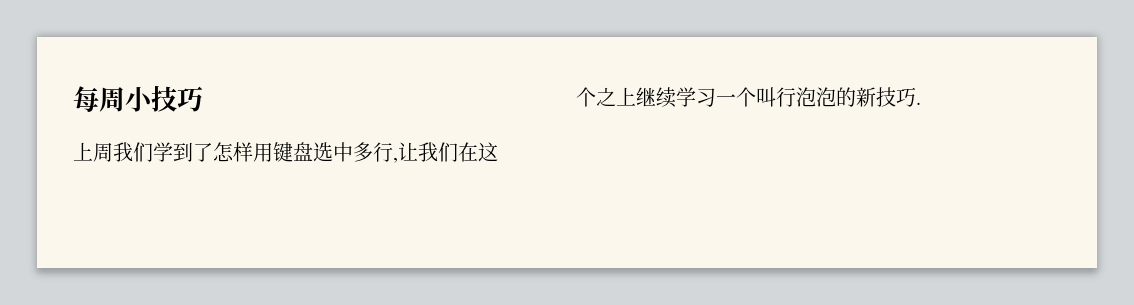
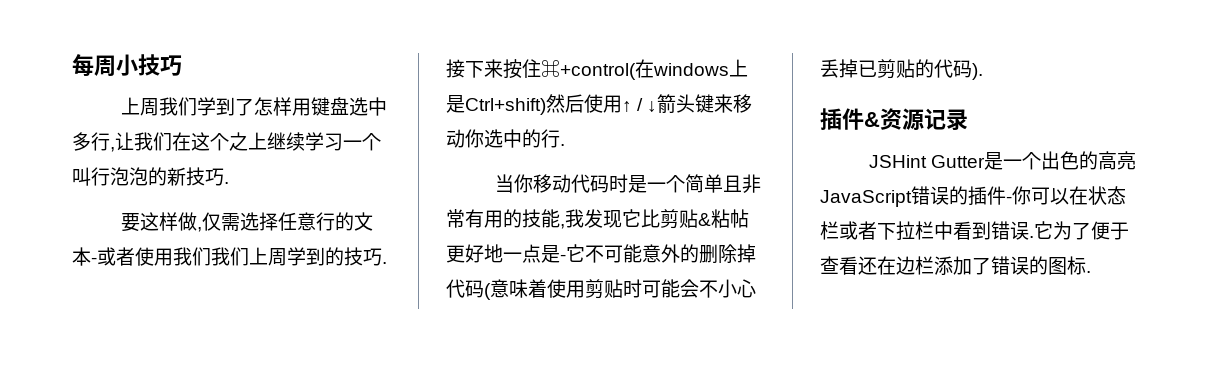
+ 要这样做,仅需选择任意行的文本-或者使用我们我们上周学到的技巧.接下来按住⌘+control(在windows上是Ctrl+shift)然后使用↑ / ↓箭头键来移动你选中的行.
+ 当你移动代码时是一个简单且非常有用的技能,我发现它比剪贴&粘帖更好地一点是-它不可能意外的删除掉代码(意味着使用剪贴时可能会不小心丢掉已剪贴的代码).
+ 插件&资源记录
+ JSHint Gutter是一个出色的高亮JavaScript错误的插件-你可以在状态栏或者下拉栏中看到错误.它为了便于查看还在边栏添加了错误的图标.

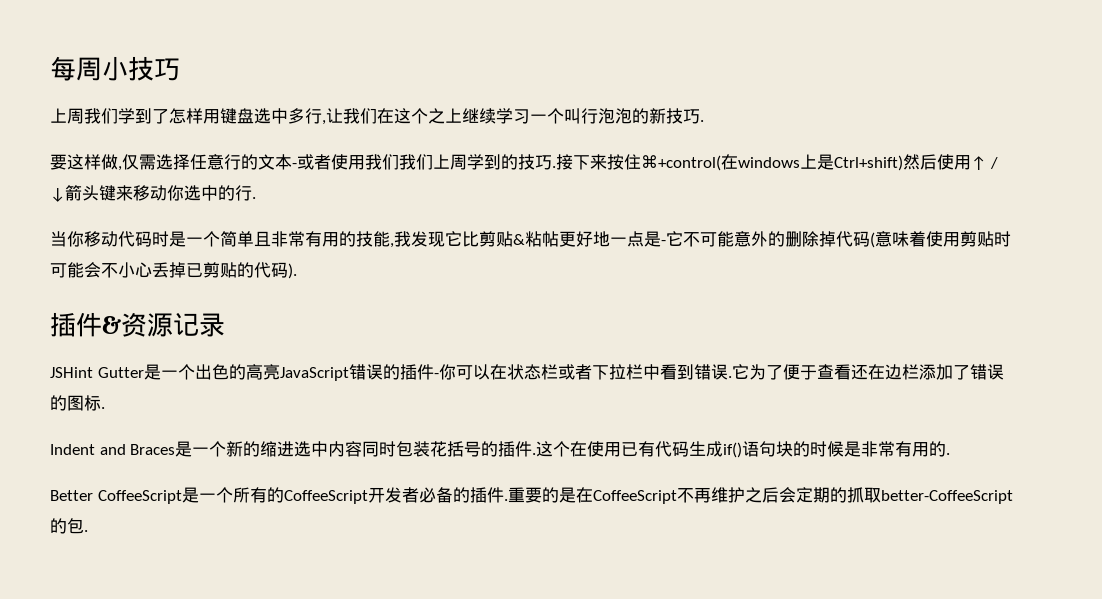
+ Indent and Braces是一个新的缩进选中内容同时包装花括号的插件.这个在使用已有代码生成if()语句块的时候是非常有用的.
+ Better CoffeeScript是一个所有的CoffeeScript开发者必备的插件.重要的是在CoffeeScript不再维护之后会定期的抓取better-CoffeeScript的包.

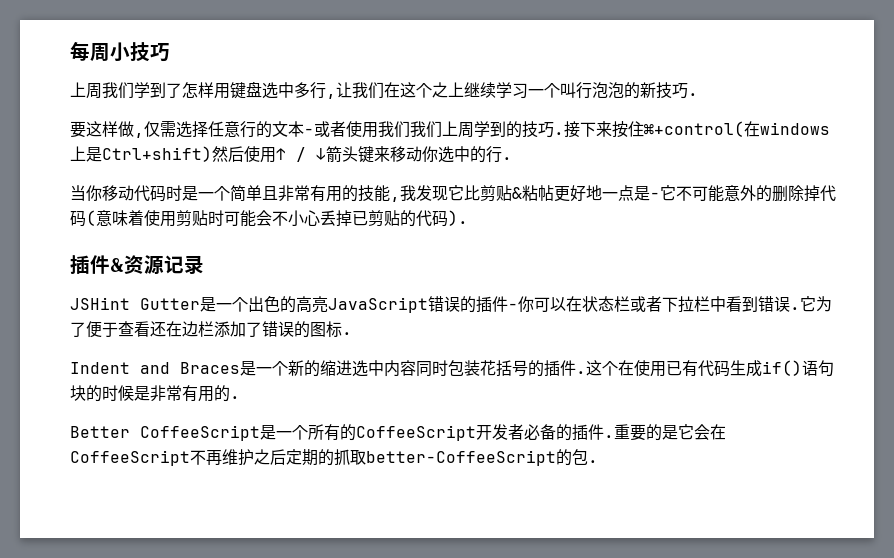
- 重要的是在CoffeeScript不再维护之后会定期的抓取better-CoffeeScript的包.
+ 重要的是它会在CoffeeScript不再维护之后定期的抓取better-CoffeeScript的包.

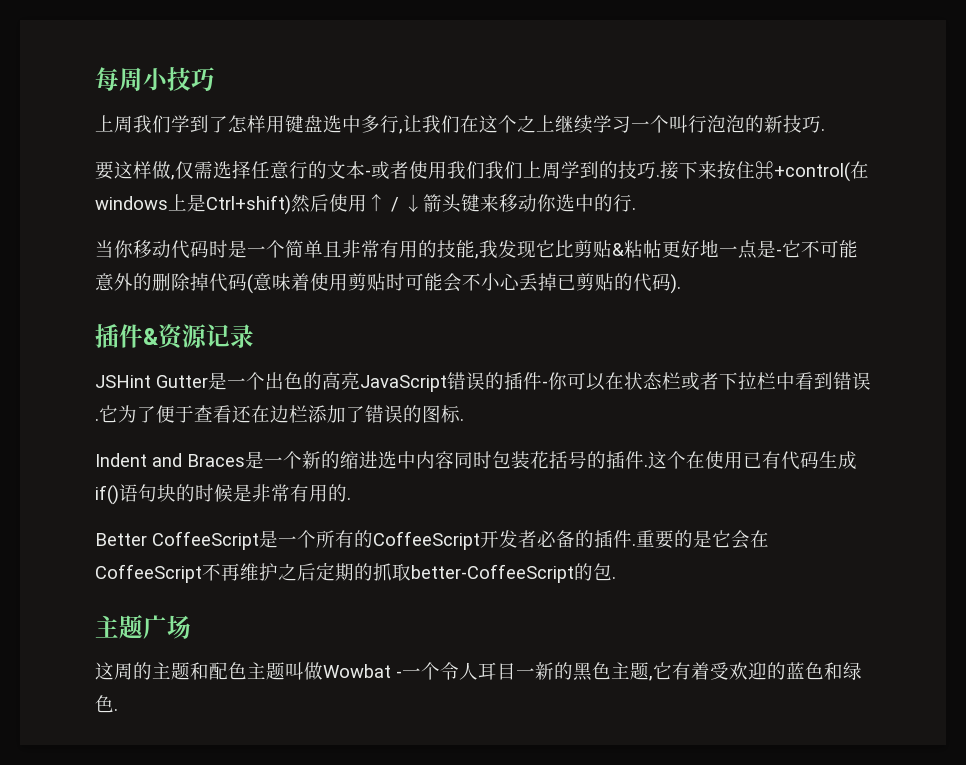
+ 主题广场
+ 这周的主题和配色主题叫做Wowbat -一个令人耳目一新的黑色主题,它有着受欢迎的蓝色和绿色.

